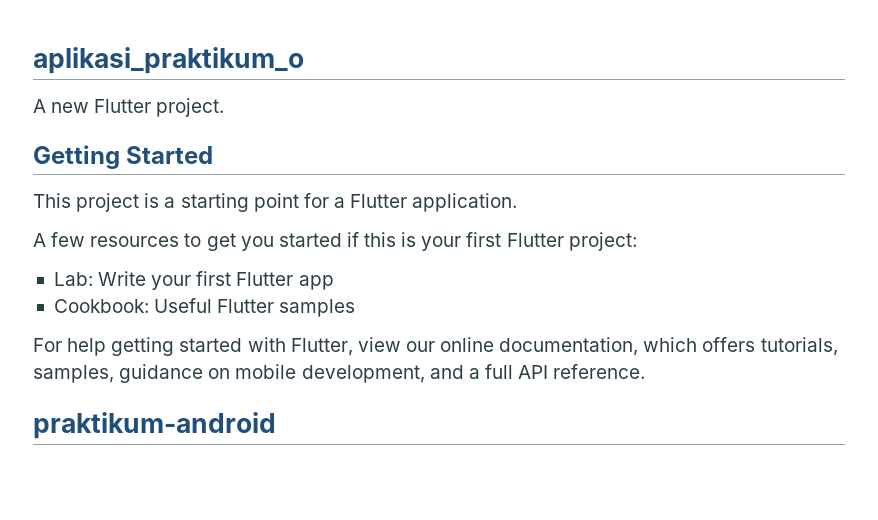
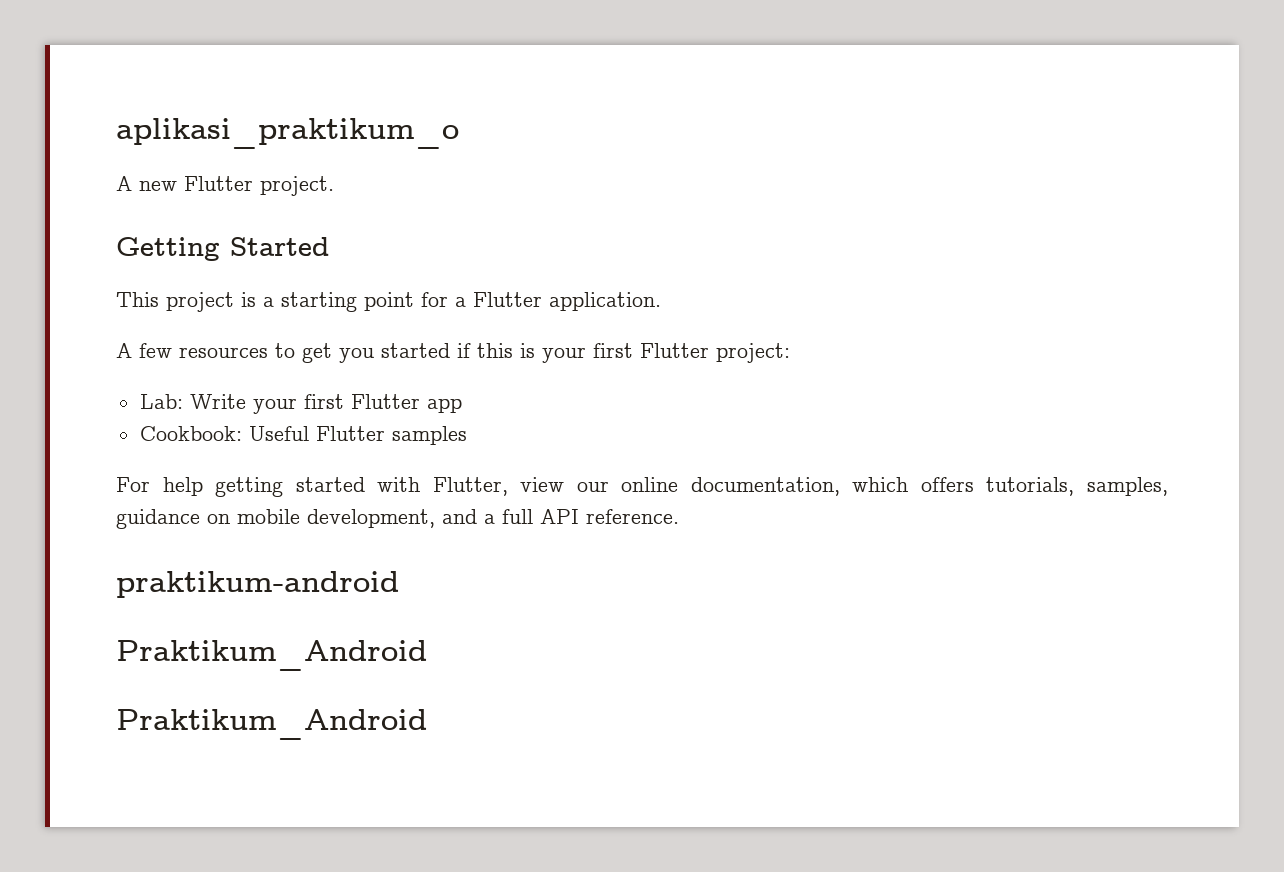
  praktikum-android
+ Praktikum_Android
+ Praktikum_Android

